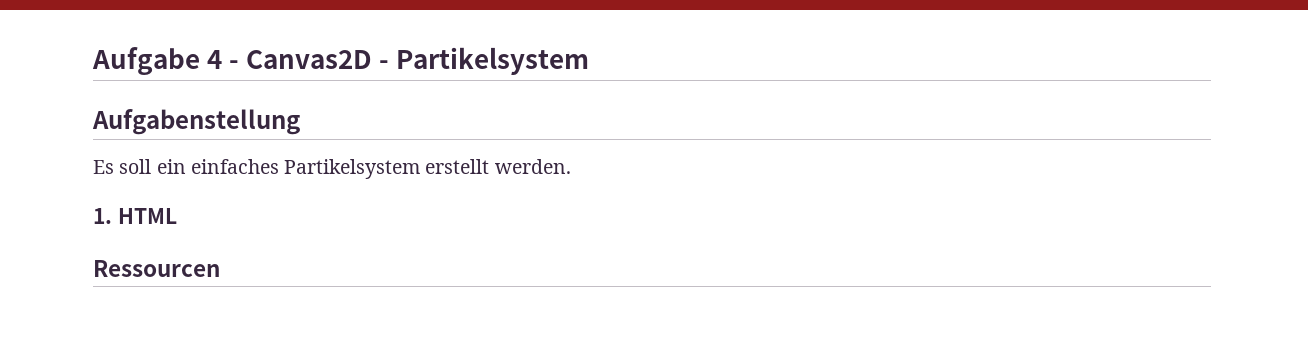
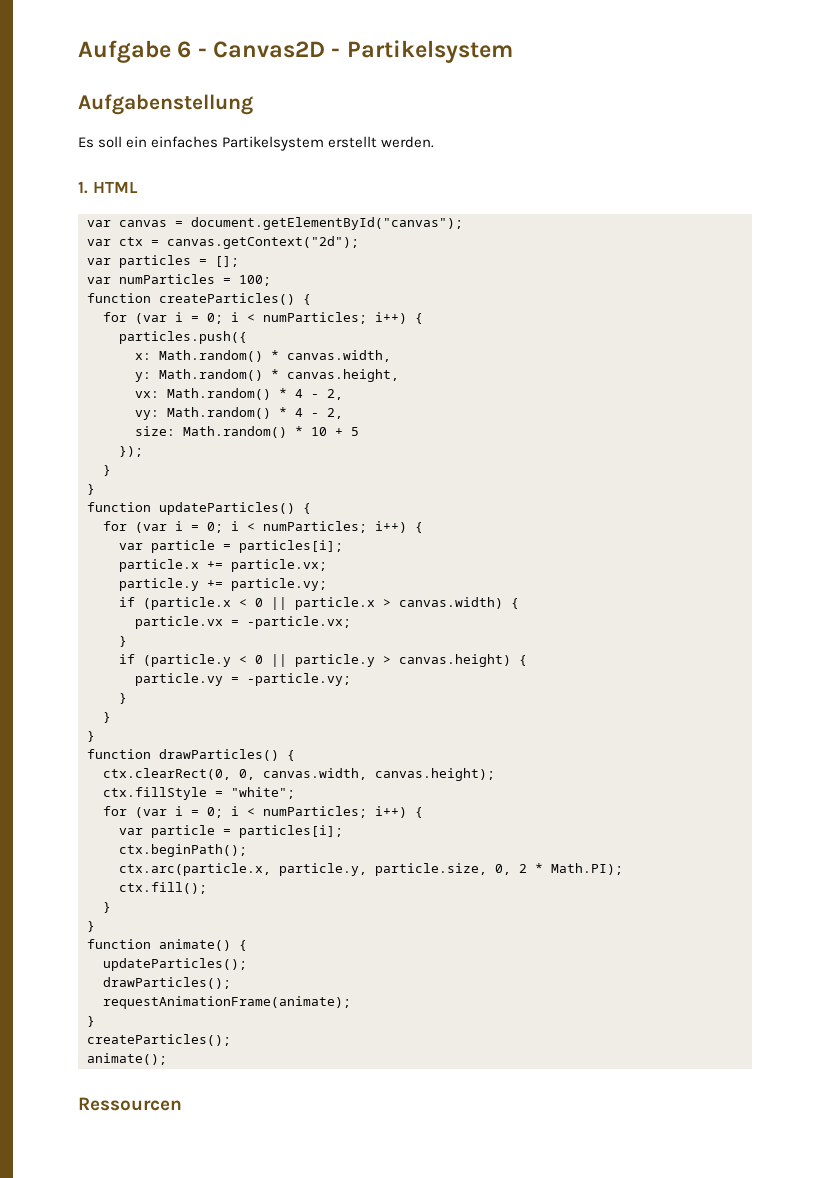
- Aufgabe 4 - Canvas2D - Partikelsystem
+ Aufgabe 6 - Canvas2D - Partikelsystem
+ var canvas = document.getElementById("canvas");
+ var ctx = canvas.getContext("2d");
+ var particles = [];
+ var numParticles = 100;
+ function createParticles() {
+ for (var i = 0; i < numParticles; i++) {
+ particles.push({
+ x: Math.random() * canvas.width,
+ y: Math.random() * canvas.height,
+ vx: Math.random() * 4 - 2,
+ vy: Math.random() * 4 - 2,
+ size: Math.random() * 10 + 5
+ });
+ }
+ }
+ function updateParticles() {
+ for (var i = 0; i < numParticles; i++) {
+ var particle = particles[i];
+ particle.x += particle.vx;
+ particle.y += particle.vy;
+ if (particle.x < 0 || particle.x > canvas.width) {
+ particle.vx = -particle.vx;
+ }
+ if (particle.y < 0 || particle.y > canvas.height) {
+ particle.vy = -particle.vy;
+ }
+ }
+ }
+ function drawParticles() {
+ ctx.clearRect(0, 0, canvas.width, canvas.height);
+ ctx.fillStyle = "white";
+ for (var i = 0; i < numParticles; i++) {
+ var particle = particles[i];
+ ctx.beginPath();
+ ctx.arc(particle.x, particle.y, particle.size, 0, 2 * Math.PI);
+ ctx.fill();
+ }
+ }
+ function animate() {
+ updateParticles();
+ drawParticles();
+ requestAnimationFrame(animate);
+ }
+ createParticles();
+ animate();

